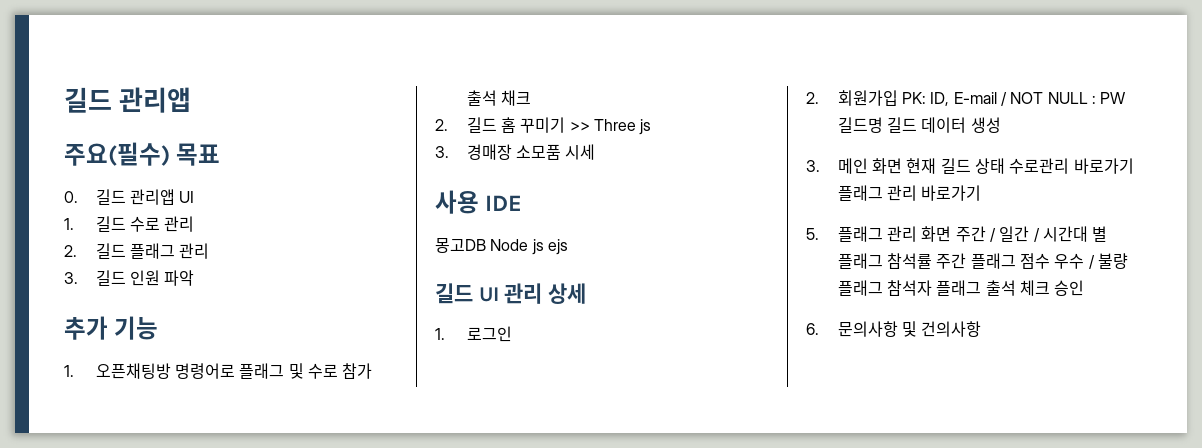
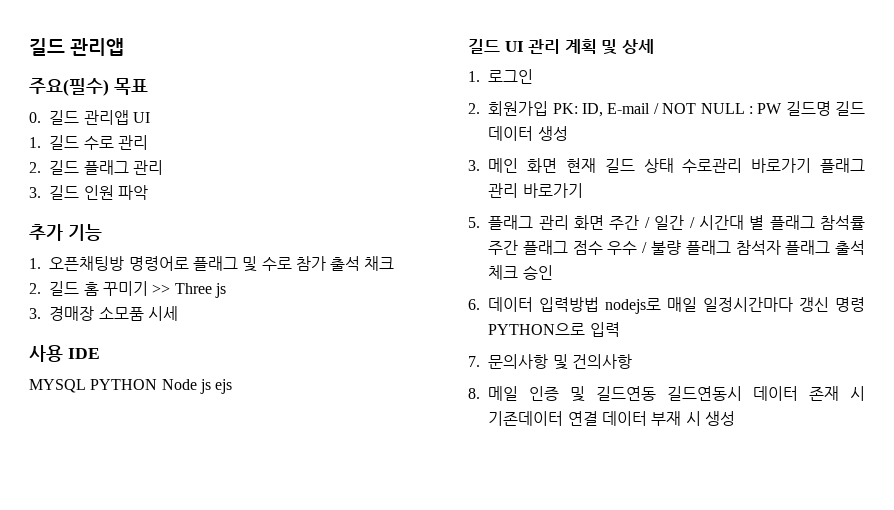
- 몽고DB Node js ejs
+ MYSQL PYTHON Node js ejs
- 길드 UI 관리 상세
+ 길드 UI 관리 계획 및 상세
- 6. 문의사항 및 건의사항
+ 6. 데이터 입력방법 nodejs로 매일 일정시간마다 갱신 명령 PYTHON으로 입력
+ 7. 문의사항 및 건의사항
+ 8. 메일 인증 및 길드연동 길드연동시 데이터 존재 시 기존데이터 연결 데이터 부재 시 생성

